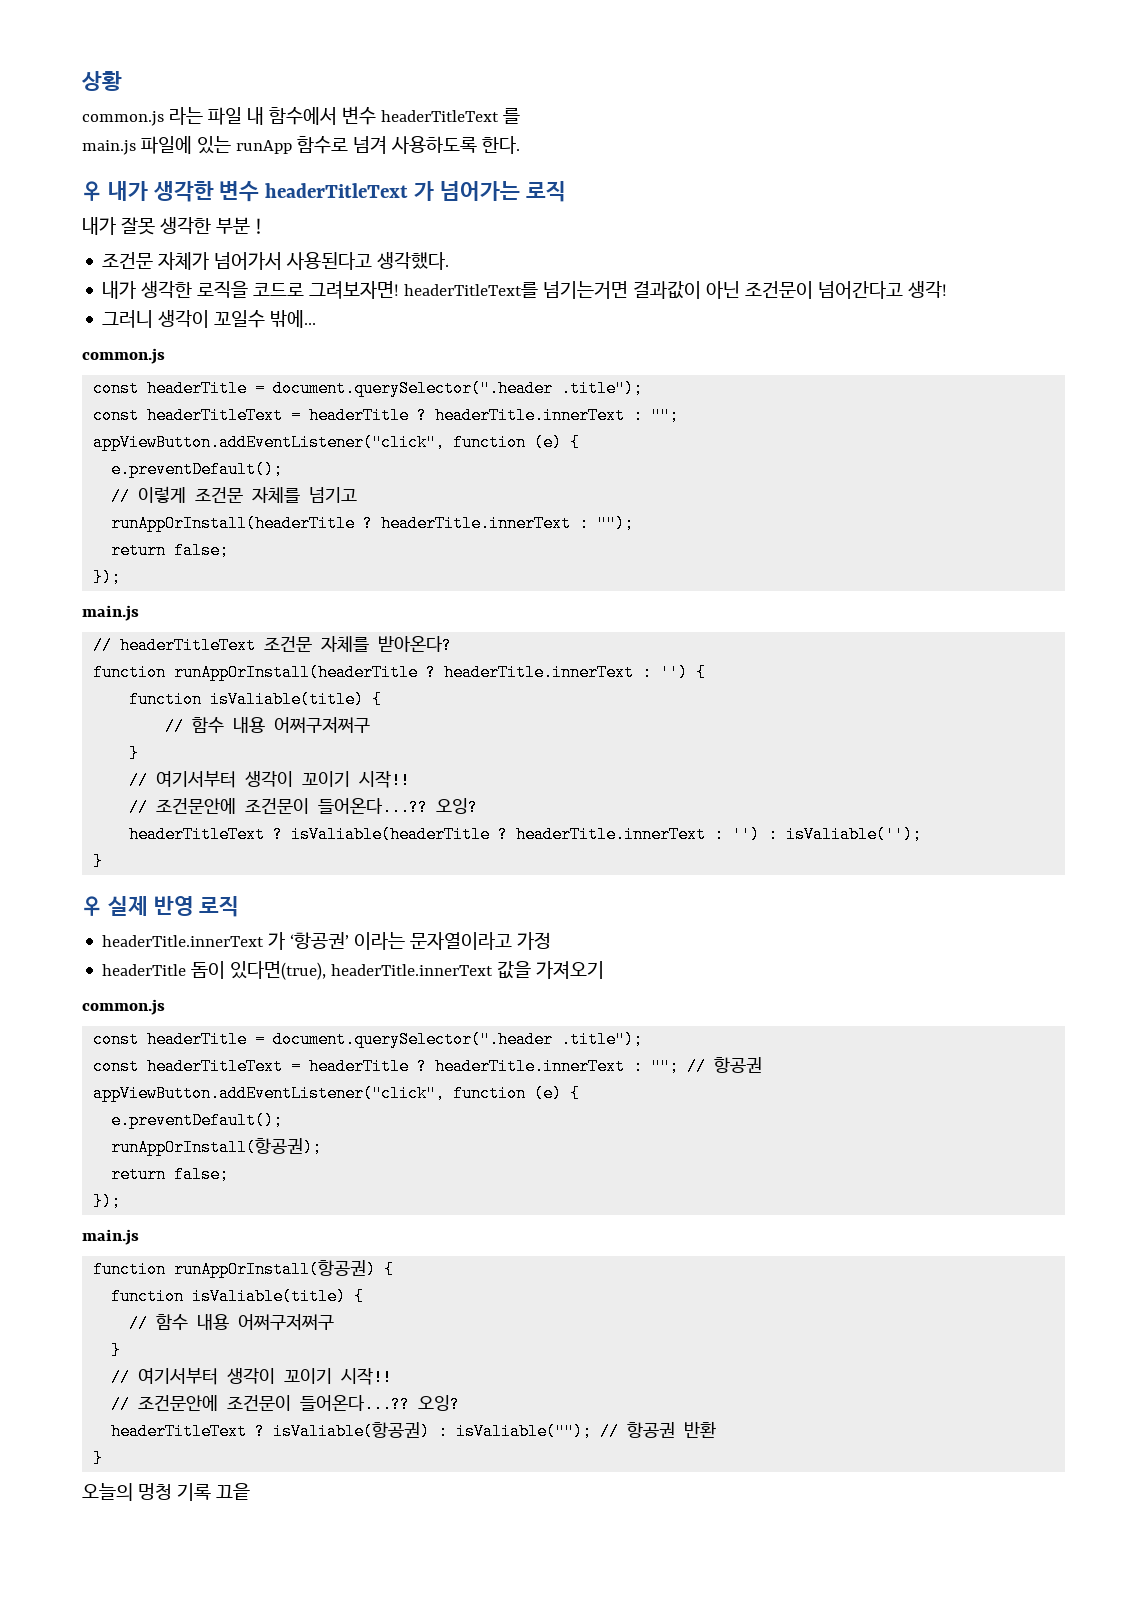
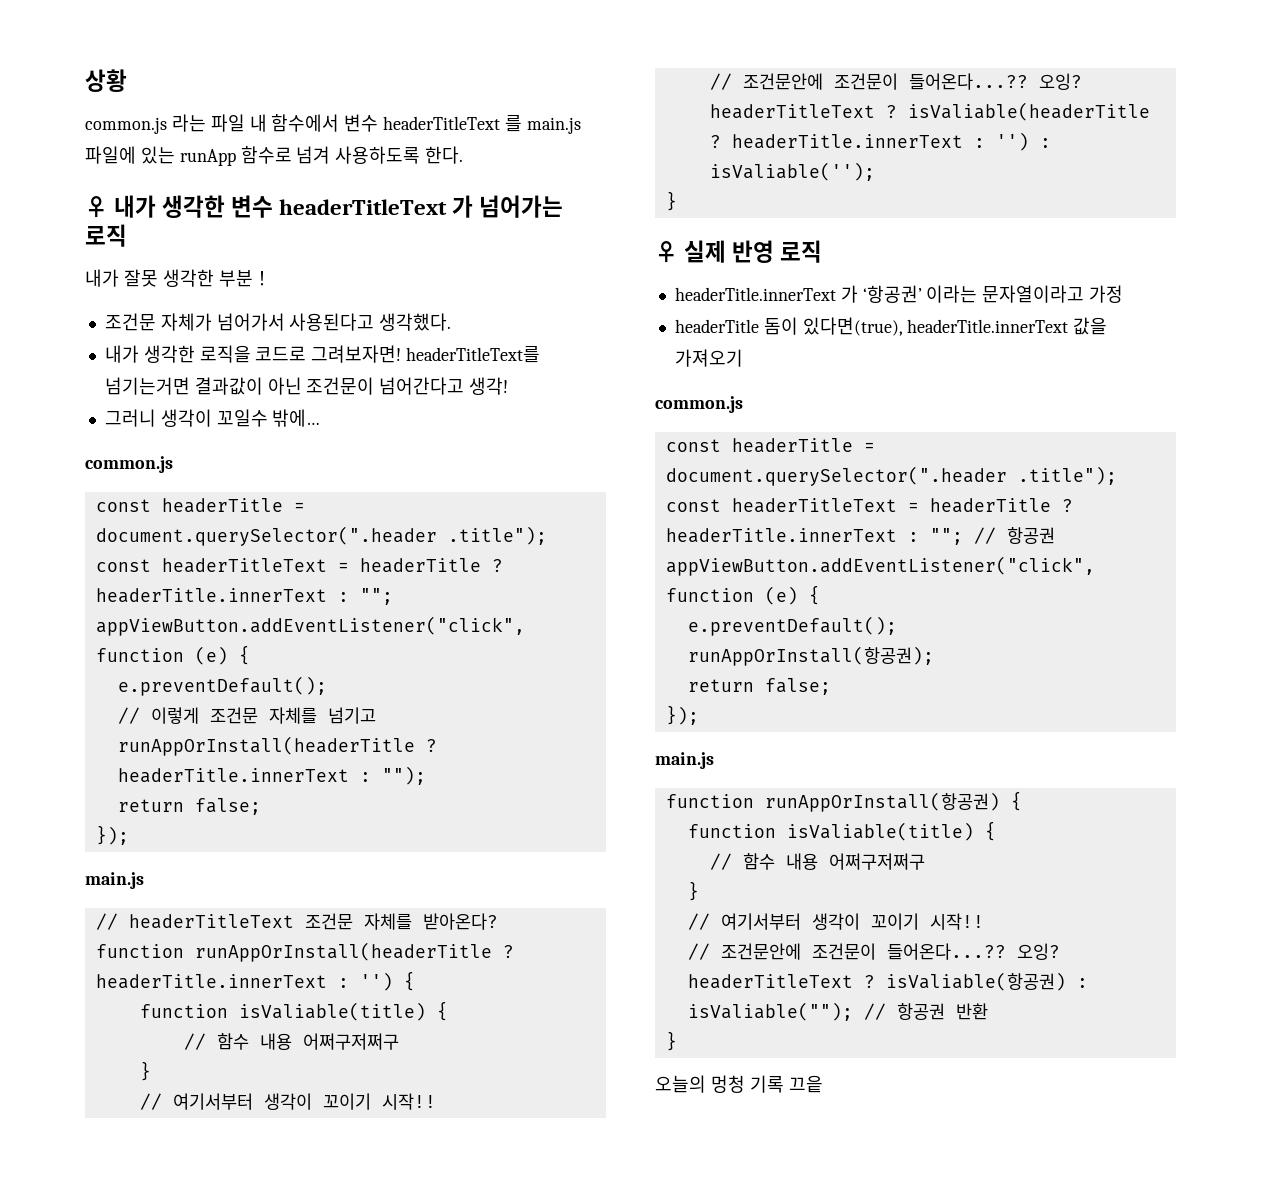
- common.js 라는 파일 내 함수에서 변수 headerTitleText 를
- main.js 파일에 있는 runApp 함수로 넘겨 사용하도록 한다.
+ common.js 라는 파일 내 함수에서 변수 headerTitleText 를 main.js 파일에 있는 runApp 함수로 넘겨 사용하도록 한다.

